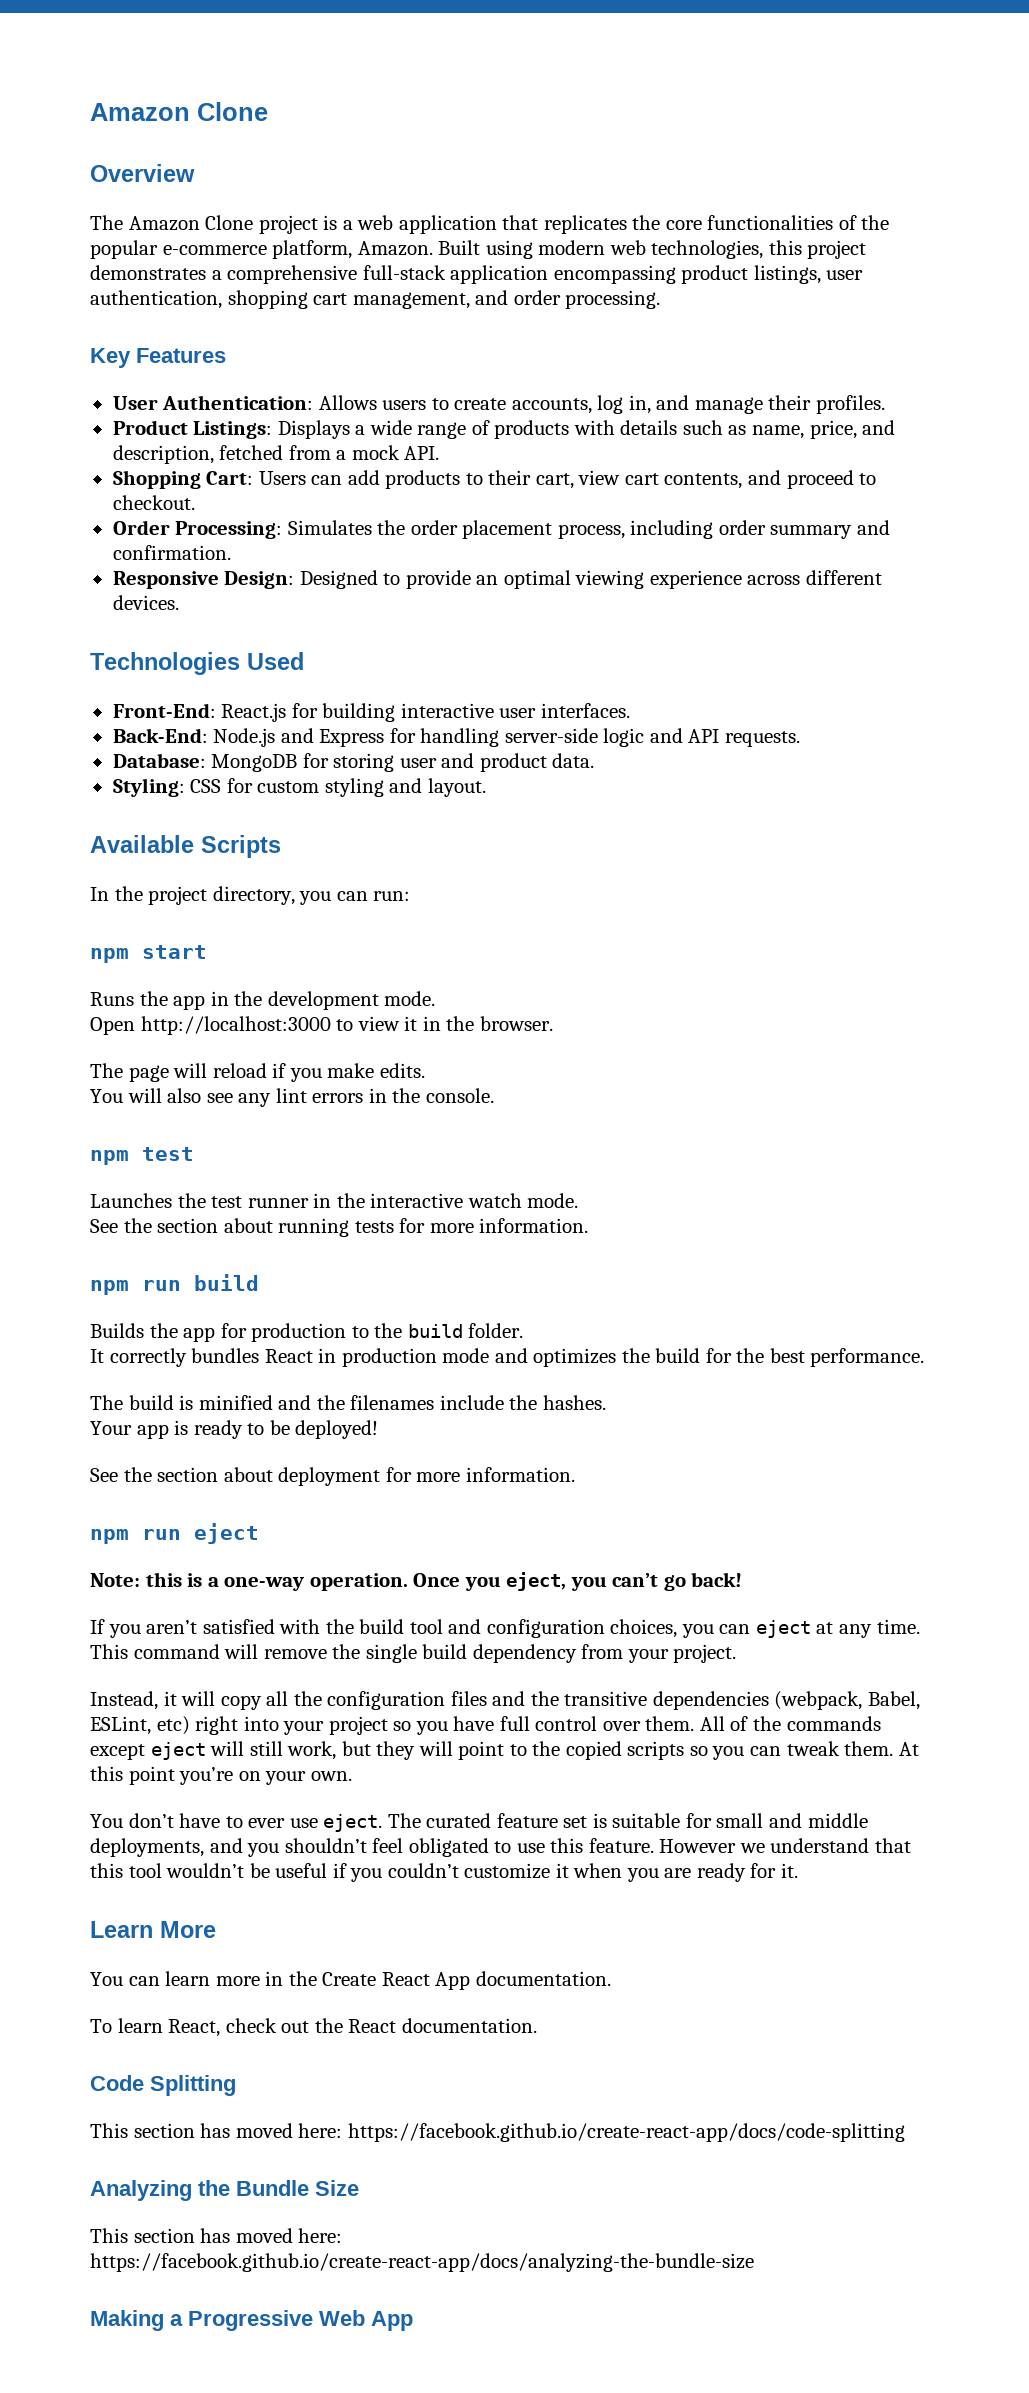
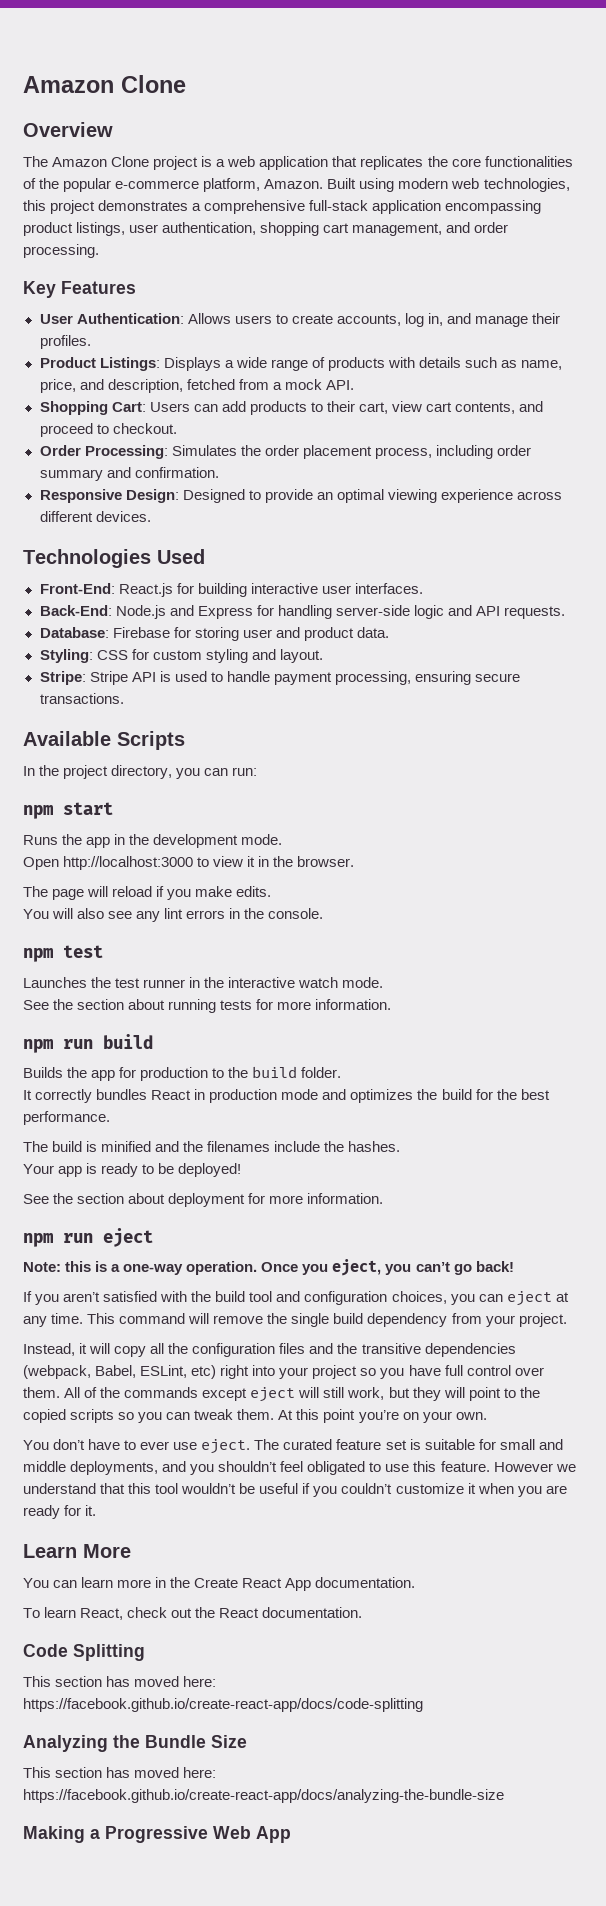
- Database: MongoDB for storing user and product data.
+ Database: Firebase for storing user and product data.
+ Stripe: Stripe API is used to handle payment processing, ensuring secure transactions.

